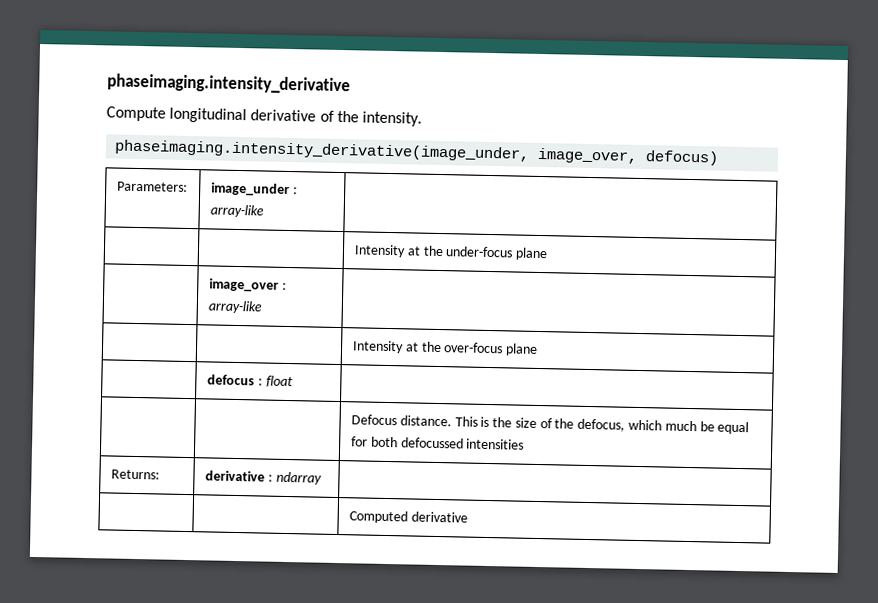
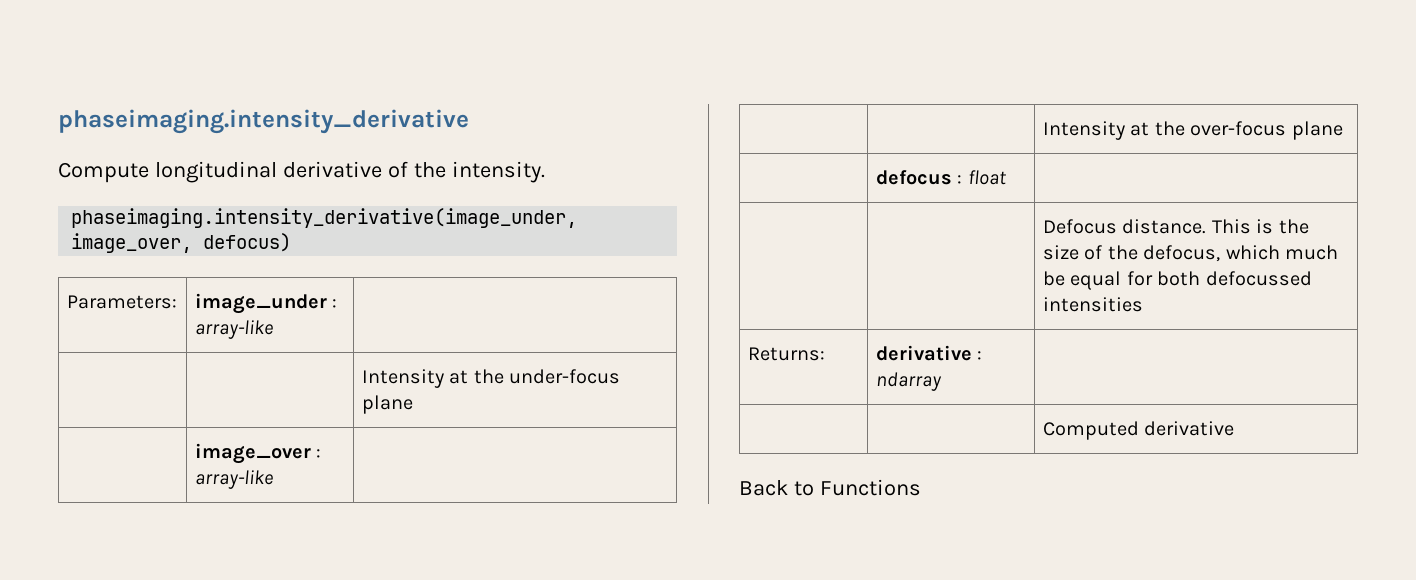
+ Back to Functions

